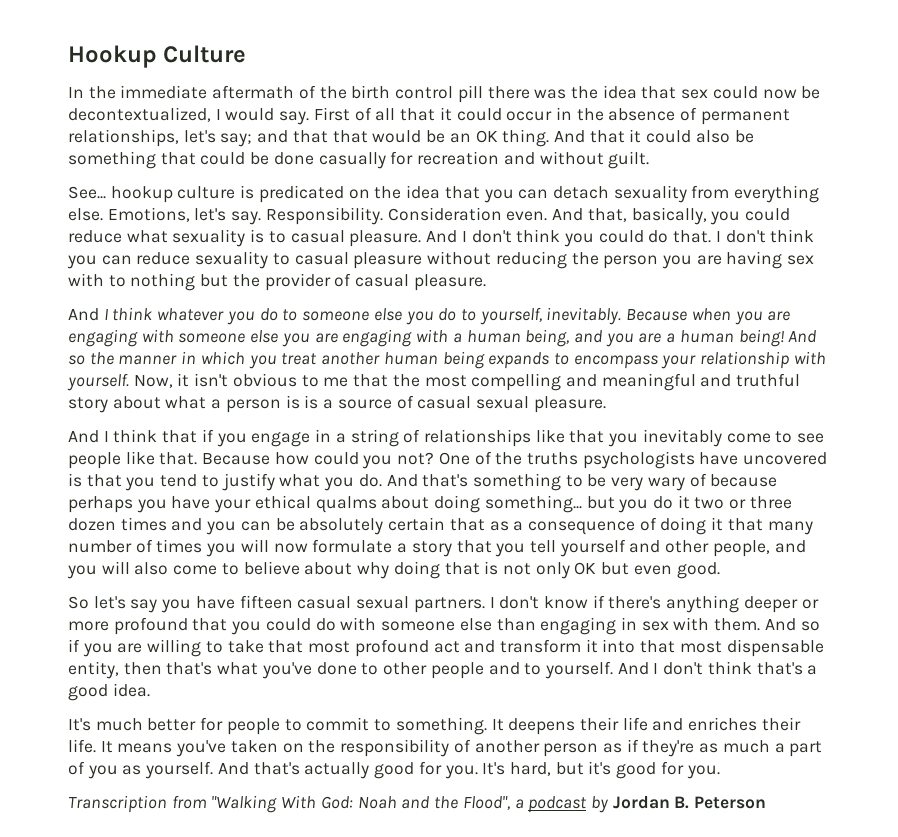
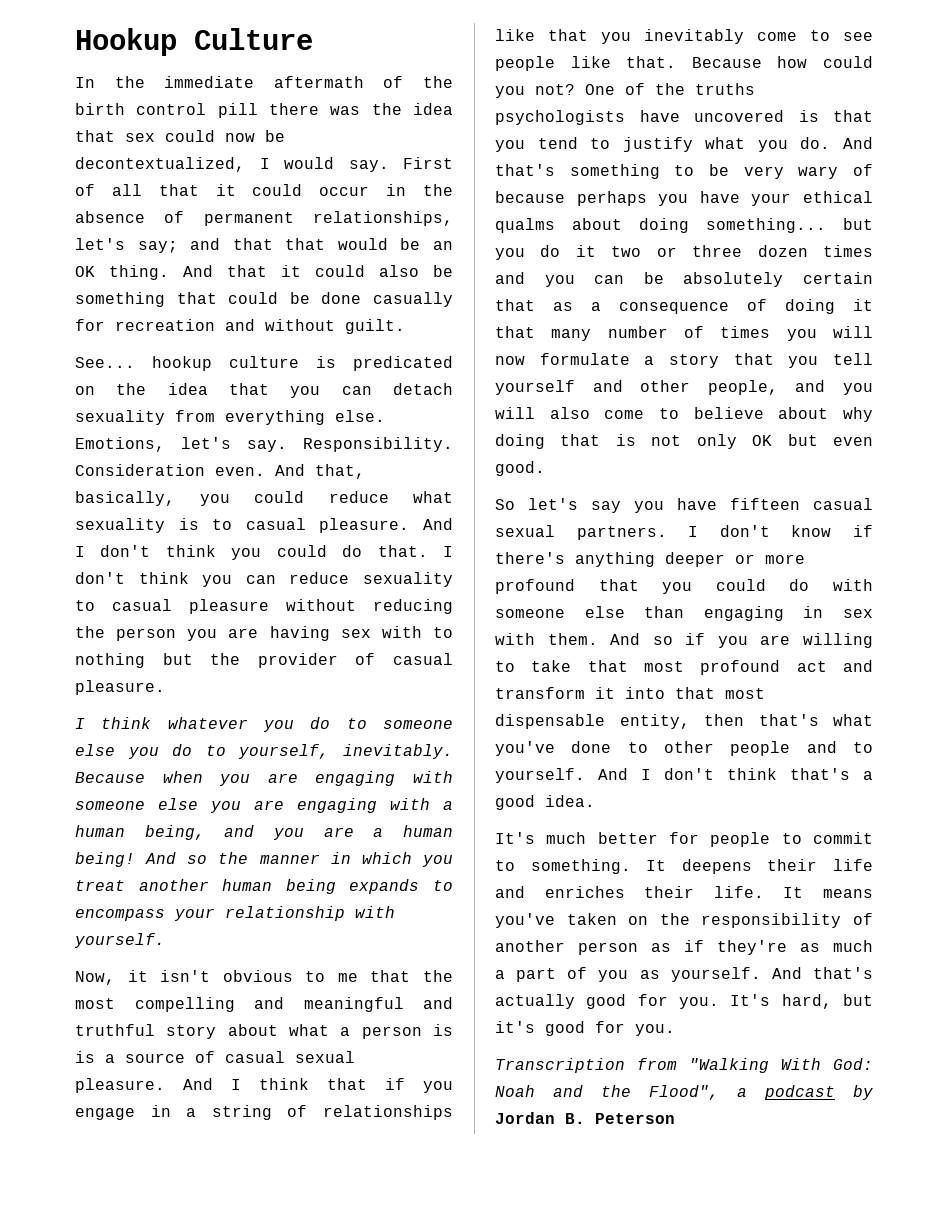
- And I think whatever you do to someone else you do to yourself, inevitably.
+ I think whatever you do to someone else you do to yourself, inevitably.
- And so the manner in which you treat another human being expands to encompass your relationship with yourself. Now, it isn't obvious to me that the most compelling and meaningful and truthful story about what a person is is a source of casual sexual pleasure.
- And I think that if you engage in a string of relationships like that you inevitably come to see people like that.
+ And so the manner in which you treat another human being expands to encompass your relationship with yourself.
+ Now, it isn't obvious to me that the most compelling and meaningful and truthful story about what a person is is a source of casual sexual pleasure. And I think that if you engage in a string of relationships like that you inevitably come to see people like that.

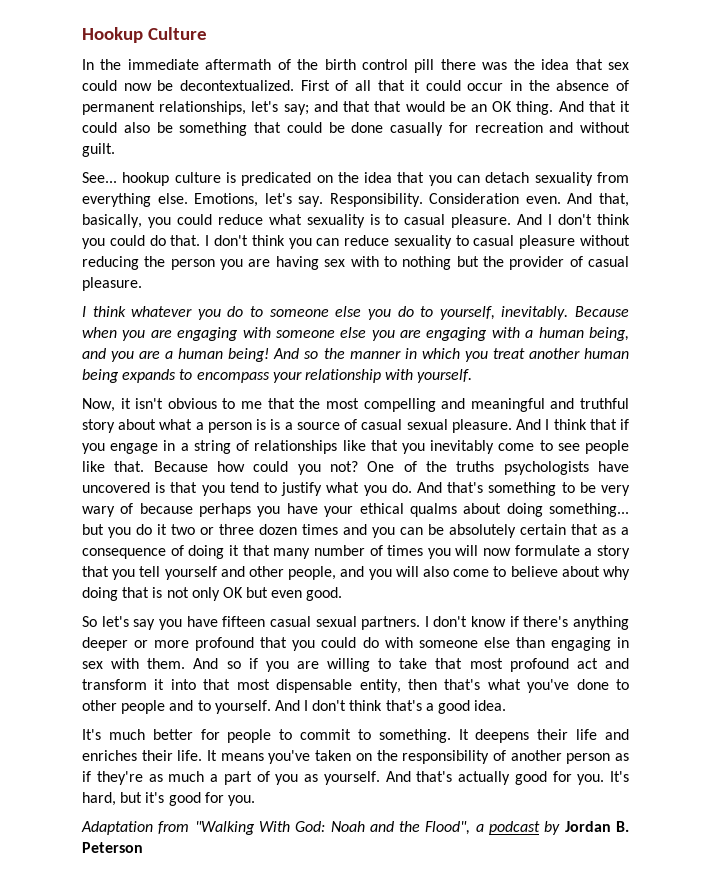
- In the immediate aftermath of the birth control pill there was the idea that sex could now be decontextualized, I would say.
+ In the immediate aftermath of the birth control pill there was the idea that sex could now be decontextualized.
- Transcription from "Walking With God: Noah and the Flood", a podcast by Jordan B. Peterson
+ Adaptation from "Walking With God: Noah and the Flood", a podcast by Jordan B. Peterson

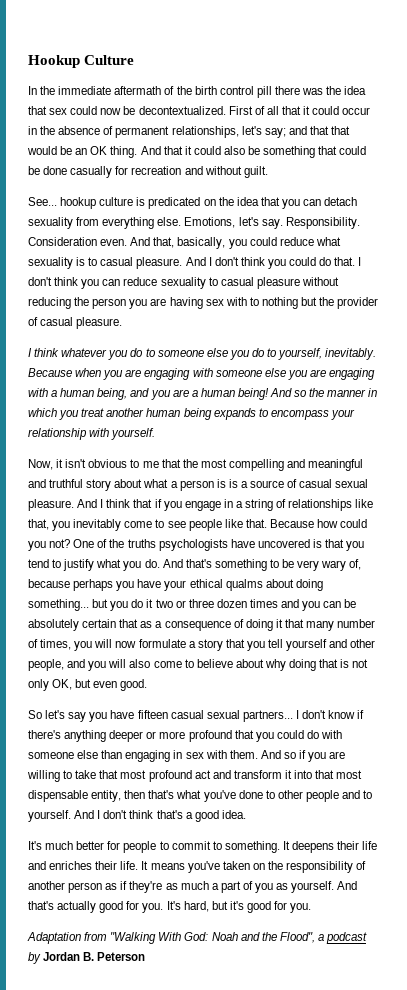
- And I think that if you engage in a string of relationships like that you inevitably come to see people like that.
+ And I think that if you engage in a string of relationships like that, you inevitably come to see people like that.
- And that's something to be very wary of because perhaps you have your ethical qualms about doing something... but you do it two or three dozen times and you can be absolutely certain that as a consequence of doing it that many number of times you will now formulate a story that you tell yourself and other people, and you will also come to believe about why doing that is not only OK but even good.
+ And that's something to be very wary of, because perhaps you have your ethical qualms about doing something... but you do it two or three dozen times and you can be absolutely certain that as a consequence of doing it that many number of times, you will now formulate a story that you tell yourself and other people, and you will also come to believe about why doing that is not only OK, but even good.
- So let's say you have fifteen casual sexual partners.
+ So let's say you have fifteen casual sexual partners...

